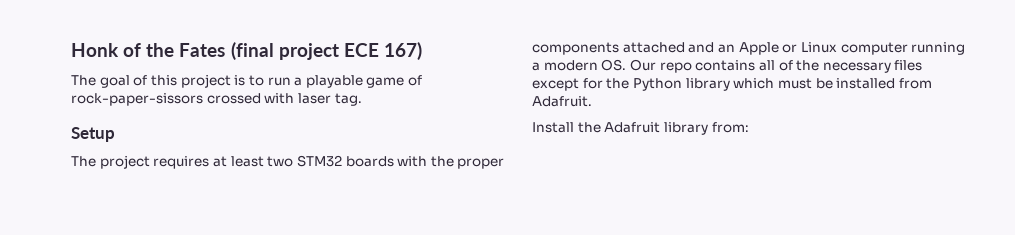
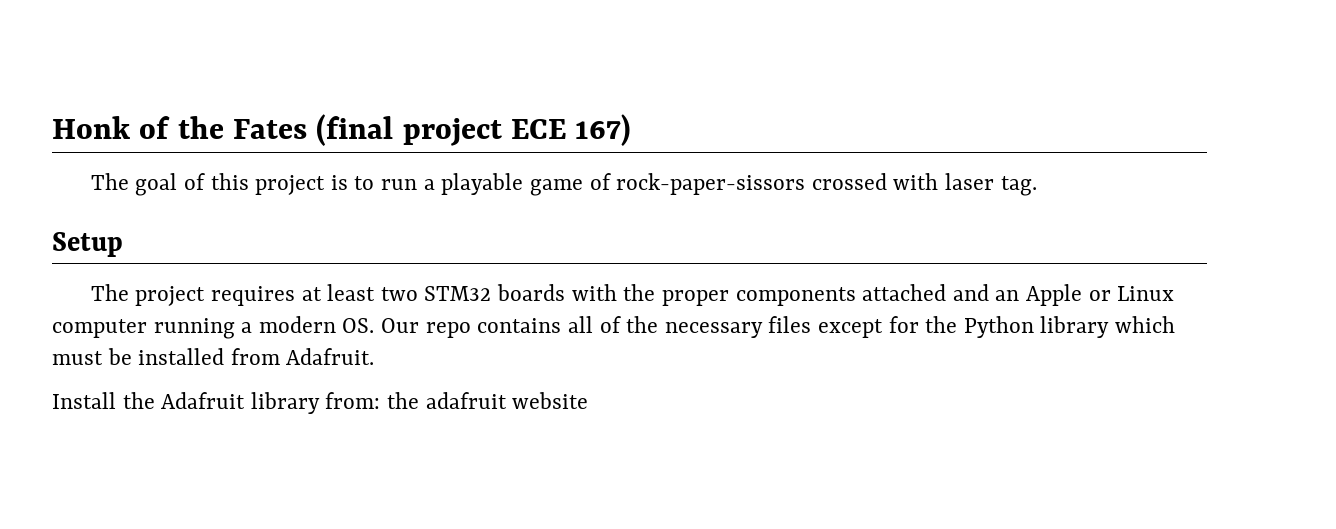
- Install the Adafruit library from:
+ Install the Adafruit library from: the adafruit website

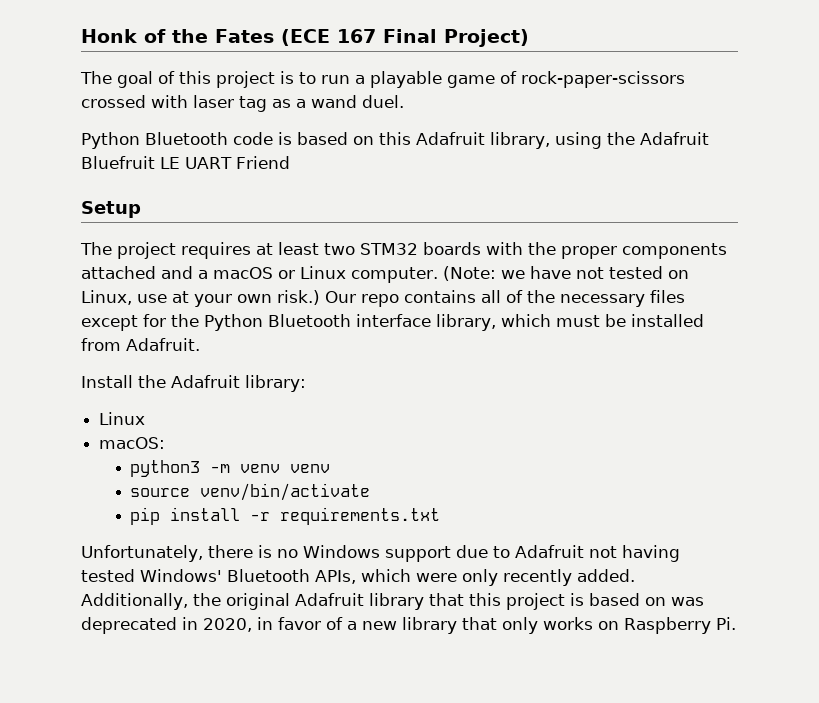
- Honk of the Fates (final project ECE 167)
+ Honk of the Fates (ECE 167 Final Project)
- The goal of this project is to run a playable game of rock-paper-sissors crossed with laser tag.
+ The goal of this project is to run a playable game of rock-paper-scissors crossed with laser tag as a wand duel.
+ Python Bluetooth code is based on this Adafruit library, using the Adafruit Bluefruit LE UART Friend
- The project requires at least two STM32 boards with the proper components attached and an Apple or Linux computer running a modern OS. Our repo contains all of the necessary files except for the Python library which must be installed from Adafruit.
+ The project requires at least two STM32 boards with the proper components attached and a macOS or Linux computer. (Note: we have not tested on Linux, use at your own risk.) Our repo contains all of the necessary files except for the Python Bluetooth interface library, which must be installed from Adafruit.
- Install the Adafruit library from: the adafruit website
+ Install the Adafruit library:
+ Linux
+ macOS:
+ python3 -m venv venv
+ source venv/bin/activate
+ pip install -r requirements.txt
+ Unfortunately, there is no Windows support due to Adafruit not having tested Windows' Bluetooth APIs, which were only recently added. Additionally, the original Adafruit library that this project is based on was deprecated in 2020, in favor of a new library that only works on Raspberry Pi.

